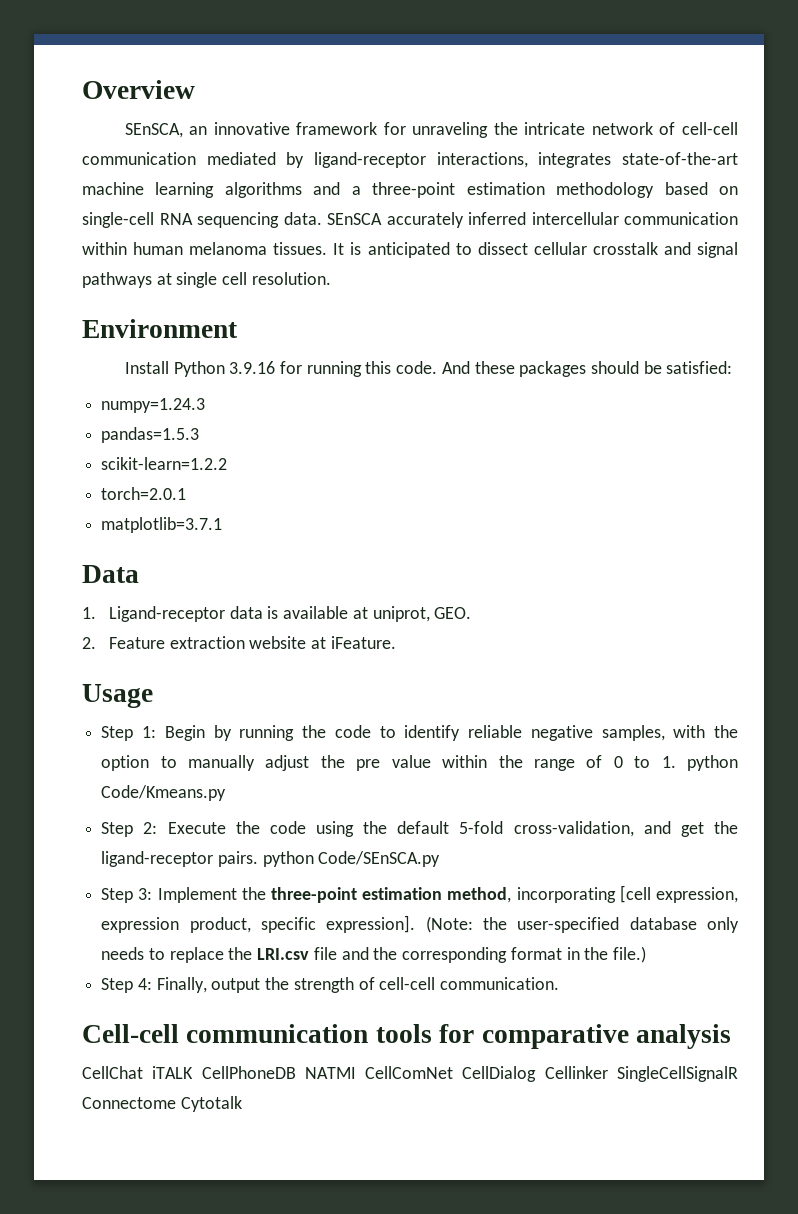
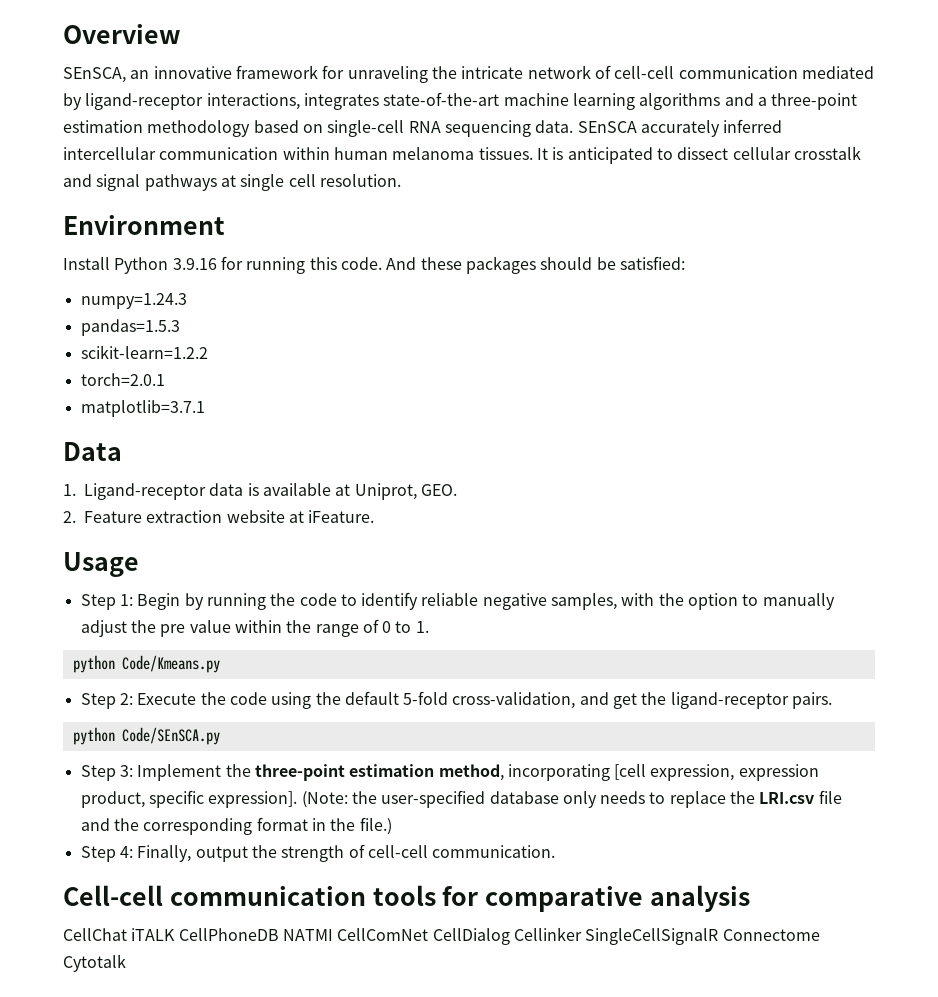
- 1. Ligand-receptor data is available at uniprot, GEO.
+ 1. Ligand-receptor data is available at Uniprot, GEO.
- Step 1: Begin by running the code to identify reliable negative samples, with the option to manually adjust the pre value within the range of 0 to 1. python Code/Kmeans.py
+ Step 1: Begin by running the code to identify reliable negative samples, with the option to manually adjust the pre value within the range of 0 to 1.
+ python Code/Kmeans.py
- Step 2: Execute the code using the default 5-fold cross-validation, and get the ligand-receptor pairs. python Code/SEnSCA.py
+ Step 2: Execute the code using the default 5-fold cross-validation, and get the ligand-receptor pairs.
+ python Code/SEnSCA.py

